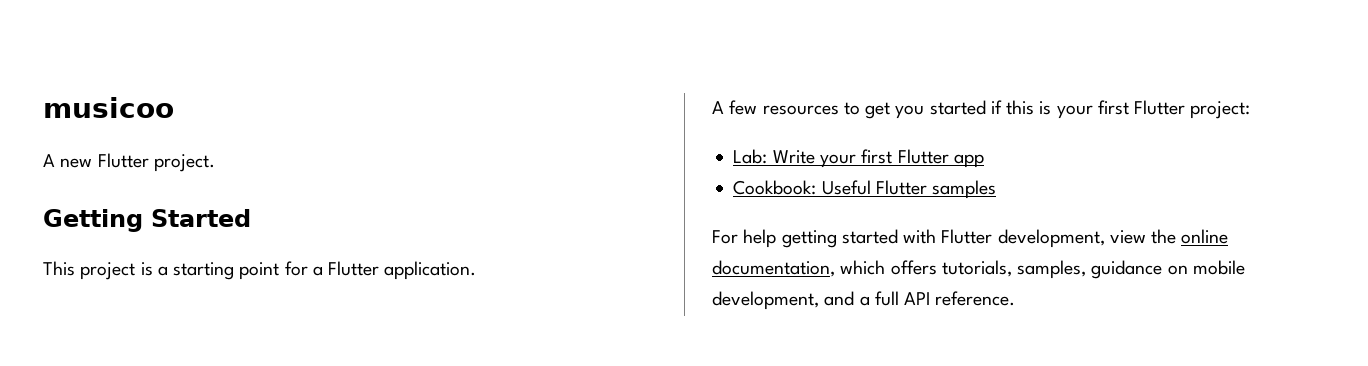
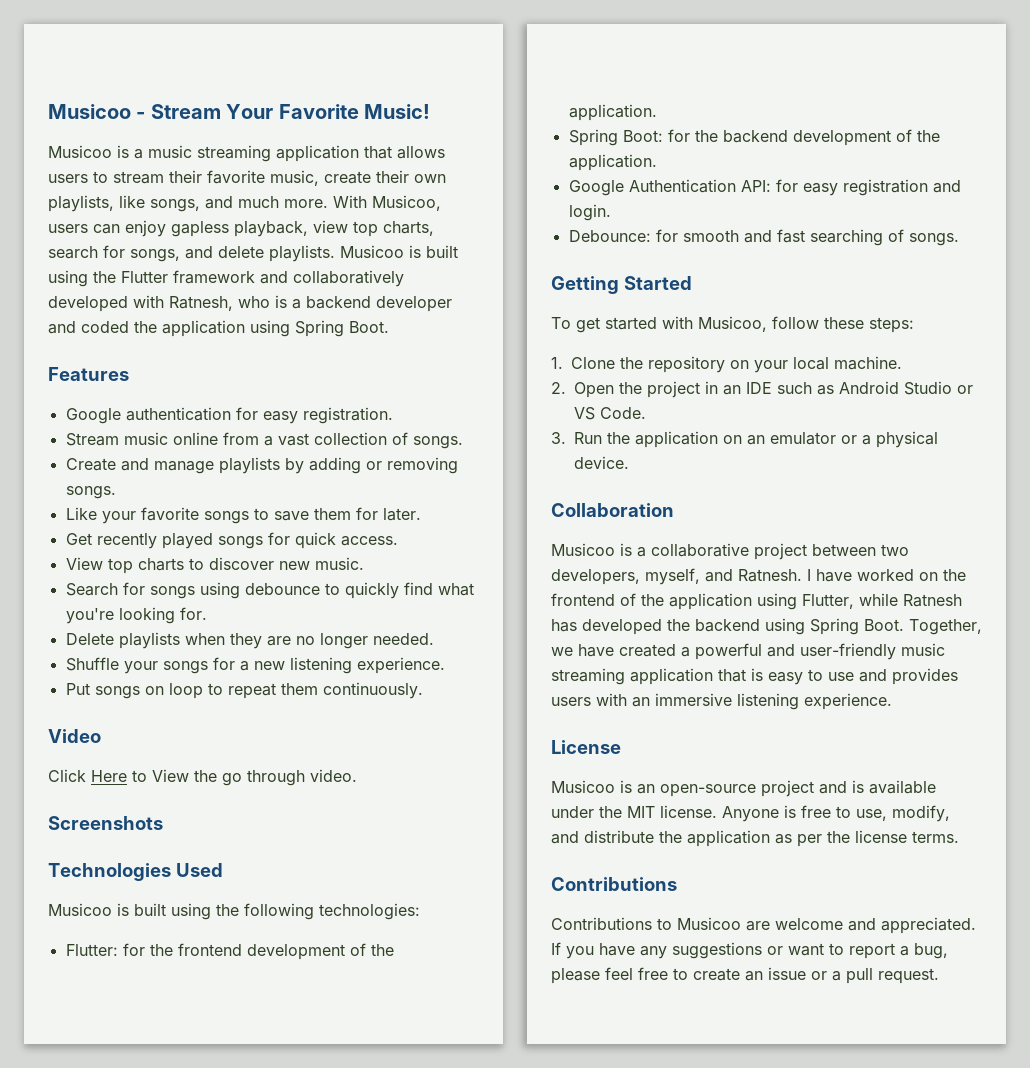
- musicoo
- A new Flutter project.
+ Musicoo - Stream Your Favorite Music!
+ Musicoo is a music streaming application that allows users to stream their favorite music, create their own playlists, like songs, and much more. With Musicoo, users can enjoy gapless playback, view top charts, search for songs, and delete playlists. Musicoo is built using the Flutter framework and collaboratively developed with Ratnesh, who is a backend developer and coded the application using Spring Boot.
+ Features
+ Google authentication for easy registration.
+ Stream music online from a vast collection of songs.
+ Create and manage playlists by adding or removing songs.
+ Like your favorite songs to save them for later.
+ Get recently played songs for quick access.
+ View top charts to discover new music.
+ Search for songs using debounce to quickly find what you're looking for.
+ Delete playlists when they are no longer needed.
+ Shuffle your songs for a new listening experience.
+ Put songs on loop to repeat them continuously.
+ Video
+ Click Here to View the go through video.
+ Screenshots
+ Technologies Used
+ Musicoo is built using the following technologies:
+ Flutter: for the frontend development of the application.
+ Spring Boot: for the backend development of the application.
+ Google Authentication API: for easy registration and login.
+ Debounce: for smooth and fast searching of songs.
  Getting Started
- This project is a starting point for a Flutter application.
- A few resources to get you started if this is your first Flutter project:
- Lab: Write your first Flutter app
- Cookbook: Useful Flutter samples
- For help getting started with Flutter development, view the online documentation, which offers tutorials, samples, guidance on mobile development, and a full API reference.
+ To get started with Musicoo, follow these steps:
+ 1. Clone the repository on your local machine.
+ 2. Open the project in an IDE such as Android Studio or VS Code.
+ 3. Run the application on an emulator or a physical device.
+ Collaboration
+ Musicoo is a collaborative project between two developers, myself, and Ratnesh. I have worked on the frontend of the application using Flutter, while Ratnesh has developed the backend using Spring Boot. Together, we have created a powerful and user-friendly music streaming application that is easy to use and provides users with an immersive listening experience.
+ License
+ Musicoo is an open-source project and is available under the MIT license. Anyone is free to use, modify, and distribute the application as per the license terms.
+ Contributions
+ Contributions to Musicoo are welcome and appreciated. If you have any suggestions or want to report a bug, please feel free to create an issue or a pull request.

